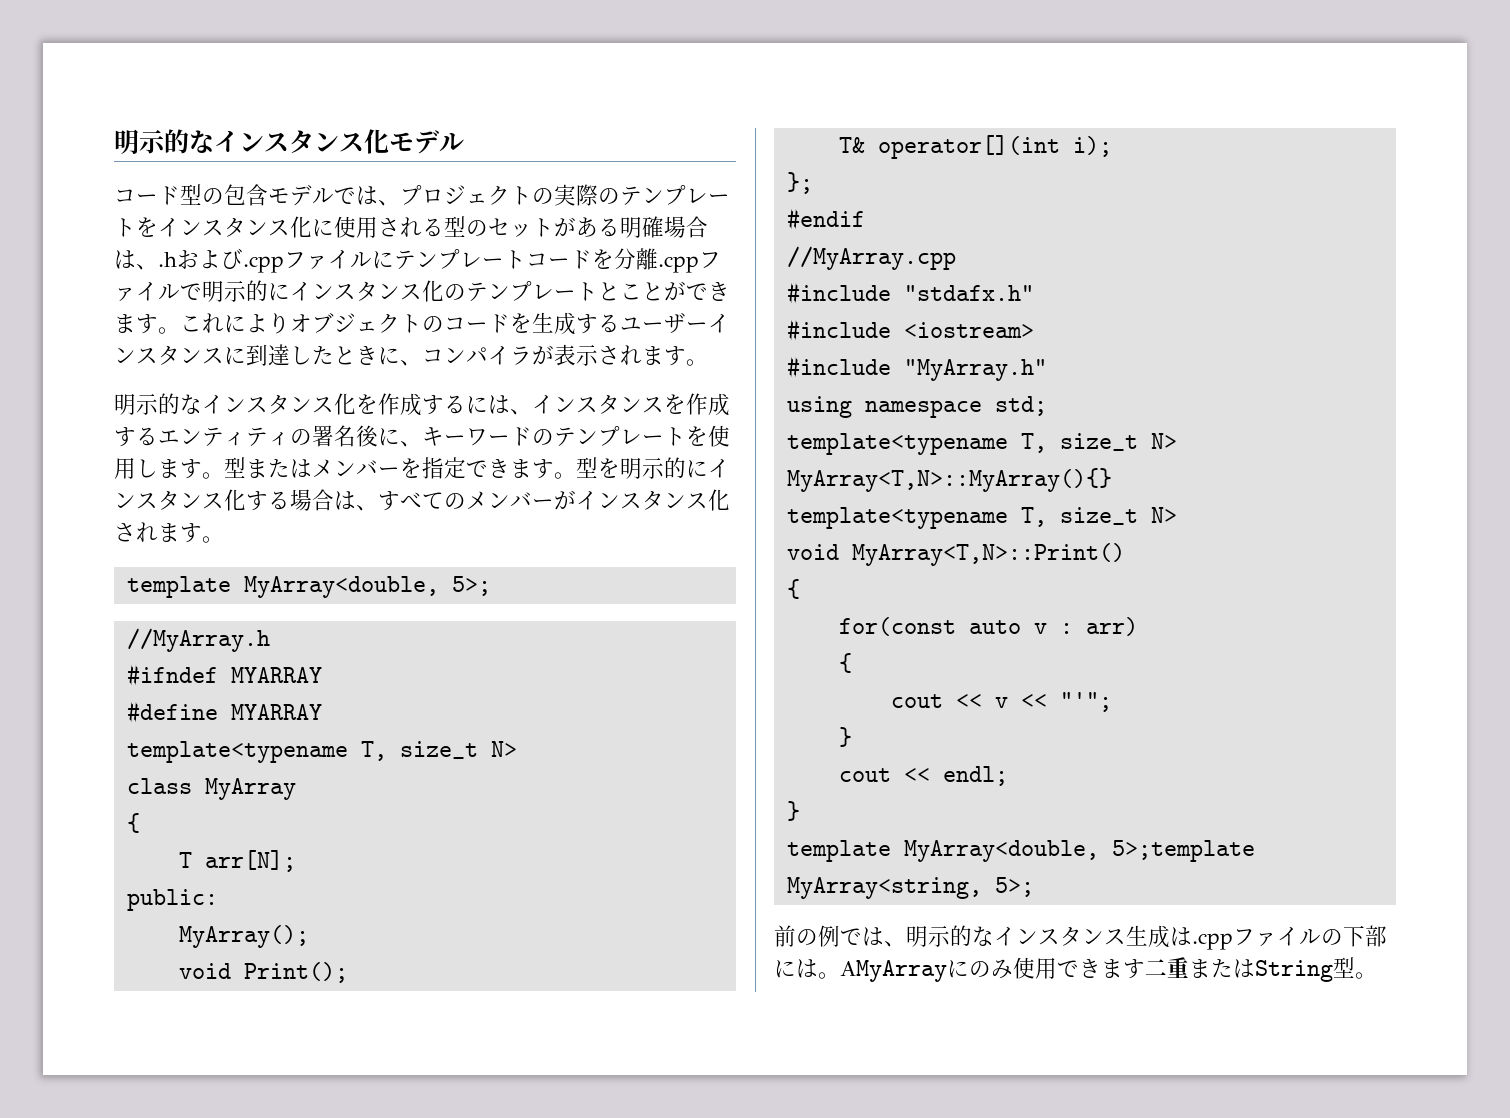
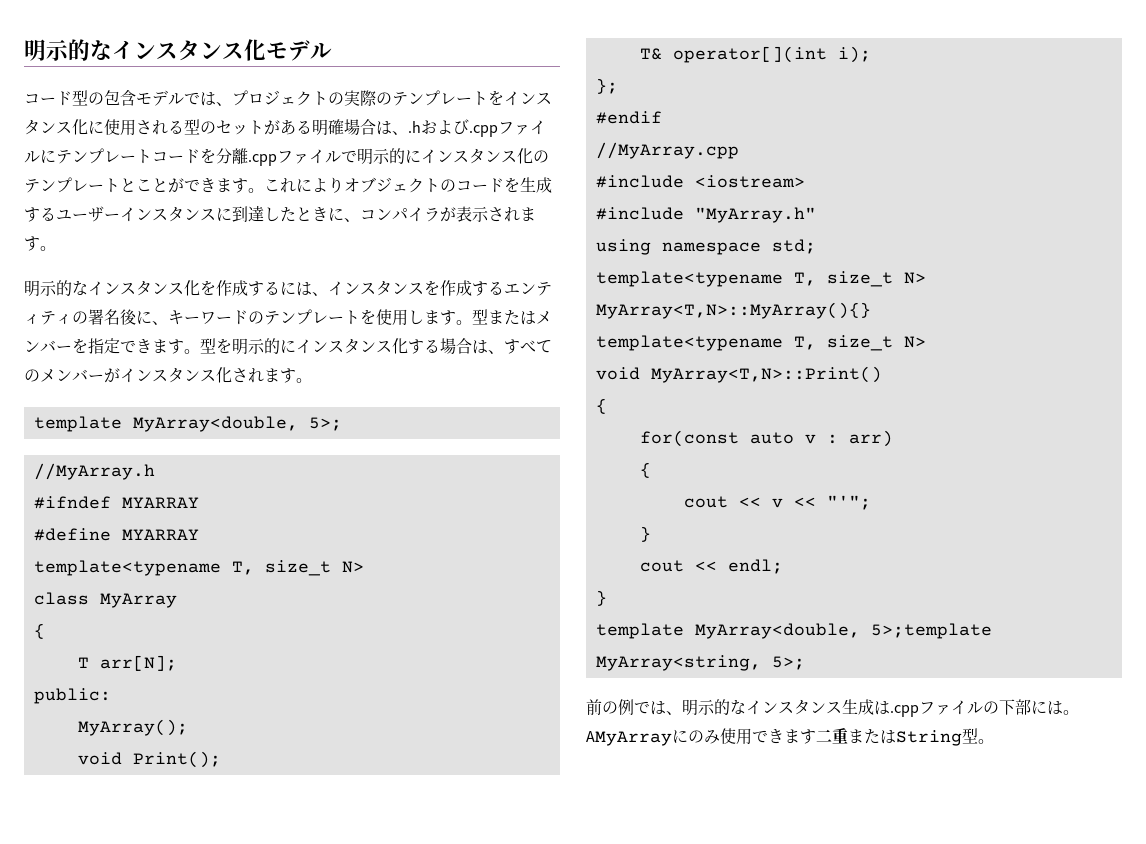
- #include "stdafx.h"

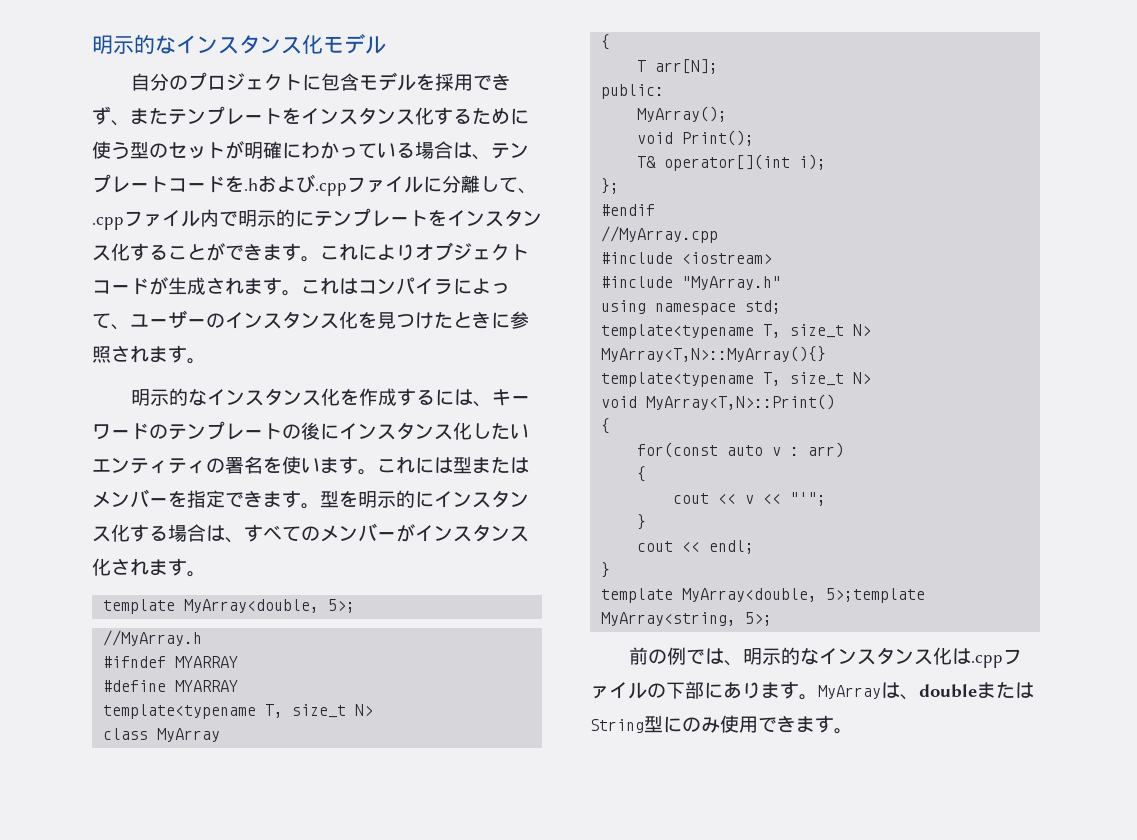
- コード型の包含モデルでは、プロジェクトの実際のテンプレートをインスタンス化に使用される型のセットがある明確場合は、.hおよび.cppファイルにテンプレートコードを分離.cppファイルで明示的にインスタンス化のテンプレートとことができます。
+ 自分のプロジェクトに包含モデルを採用できず、またテンプレートをインスタンス化するために使う型のセットが明確にわかっている場合は、テンプレートコードを.hおよび.cppファイルに分離して、.cppファイル内で明示的にテンプレートをインスタンス化することができます。
- これによりオブジェクトのコードを生成するユーザーインスタンスに到達したときに、コンパイラが表示されます。
+ これによりオブジェクトコードが生成されます。これはコンパイラによって、ユーザーのインスタンス化を見つけたときに参照されます。
- 明示的なインスタンス化を作成するには、インスタンスを作成するエンティティの署名後に、キーワードのテンプレートを使用します。型またはメンバーを指定できます。
+ 明示的なインスタンス化を作成するには、キーワードのテンプレートの後にインスタンス化したいエンティティの署名を使います。これには型またはメンバーを指定できます。
- 前の例では、明示的なインスタンス生成は.cppファイルの下部には。AMyArrayにのみ使用できます二重またはString型。
+ 前の例では、明示的なインスタンス化は.cppファイルの下部にあります。MyArrayは、doubleまたはString型にのみ使用できます。

